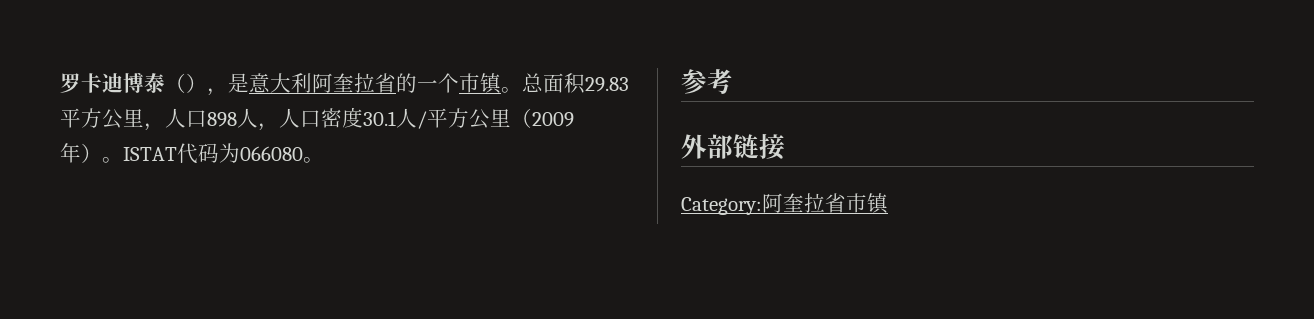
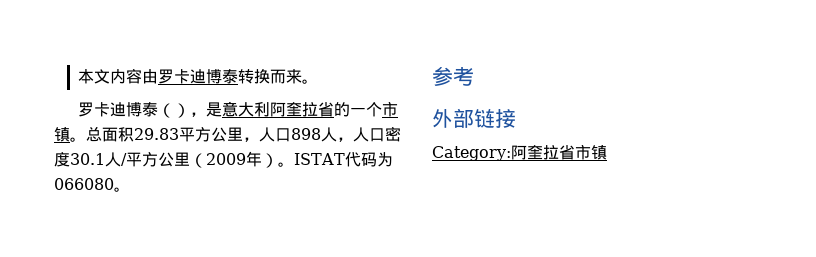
+ 本文内容由罗卡迪博泰转换而来。

